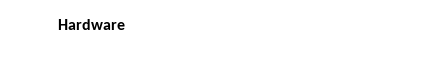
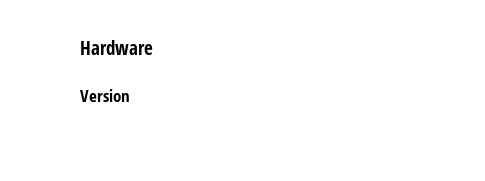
+ Version

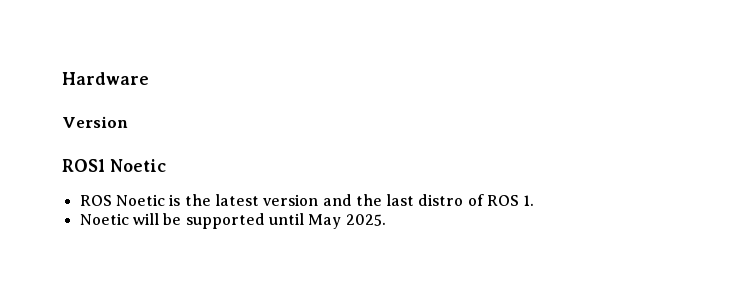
+ ROS1 Noetic
+ ROS Noetic is the latest version and the last distro of ROS 1.
+ Noetic will be supported until May 2025.

